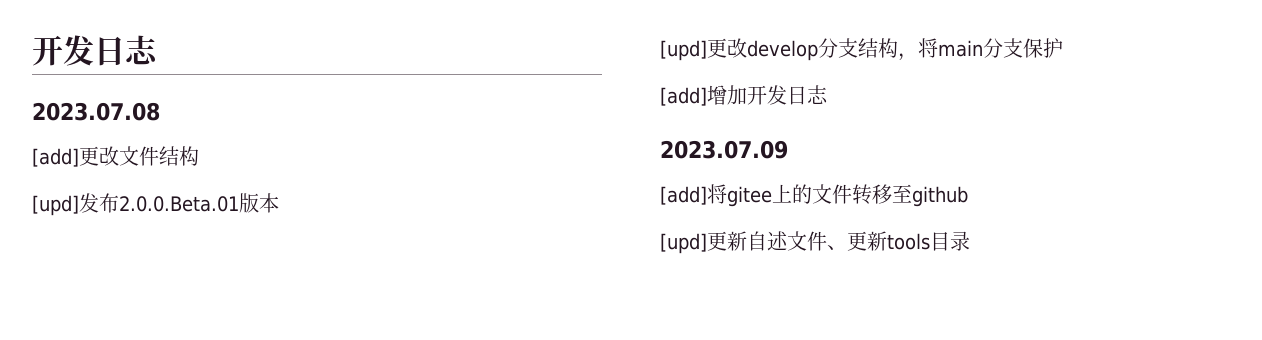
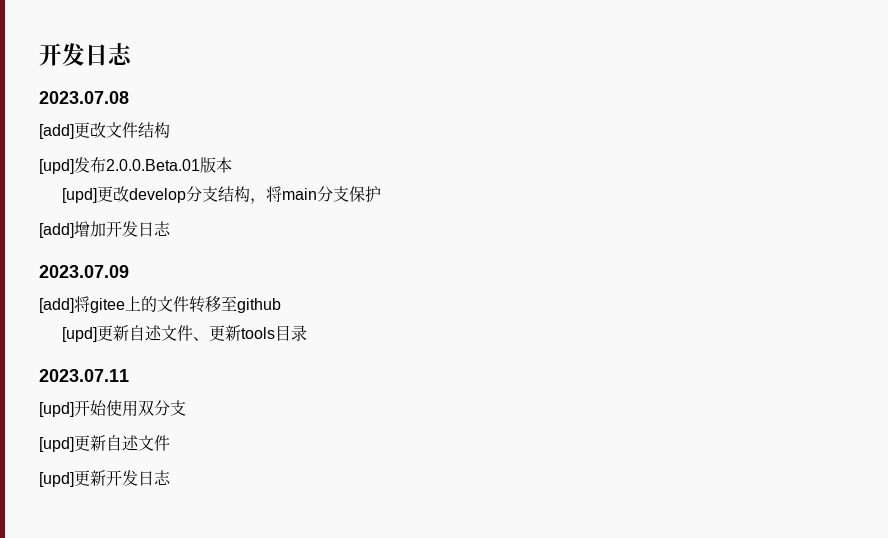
+ 2023.07.11
+ [upd]开始使用双分支
+ [upd]更新自述文件
+ [upd]更新开发日志

